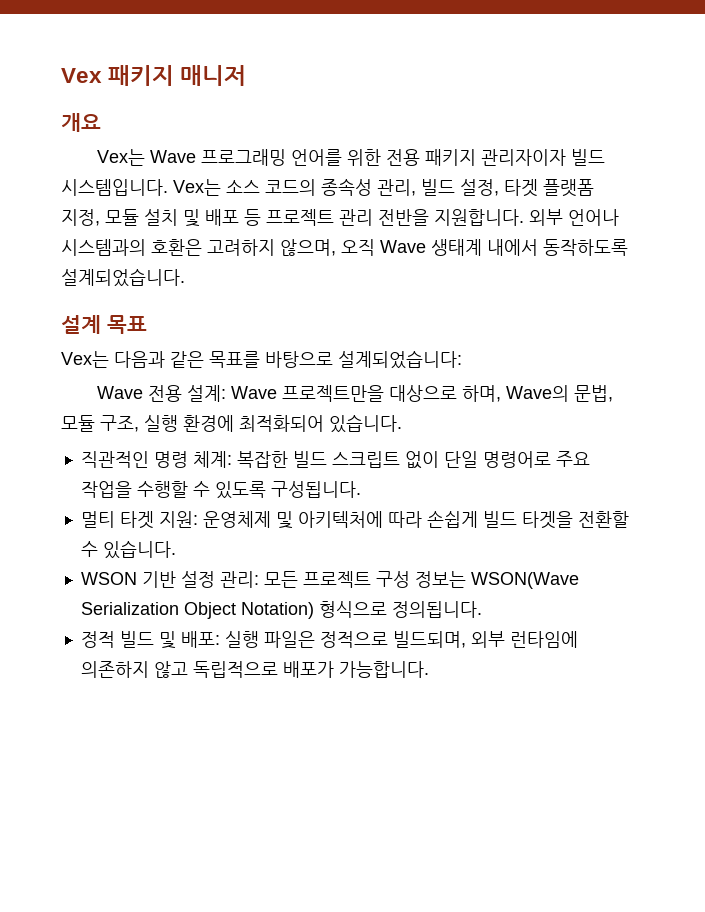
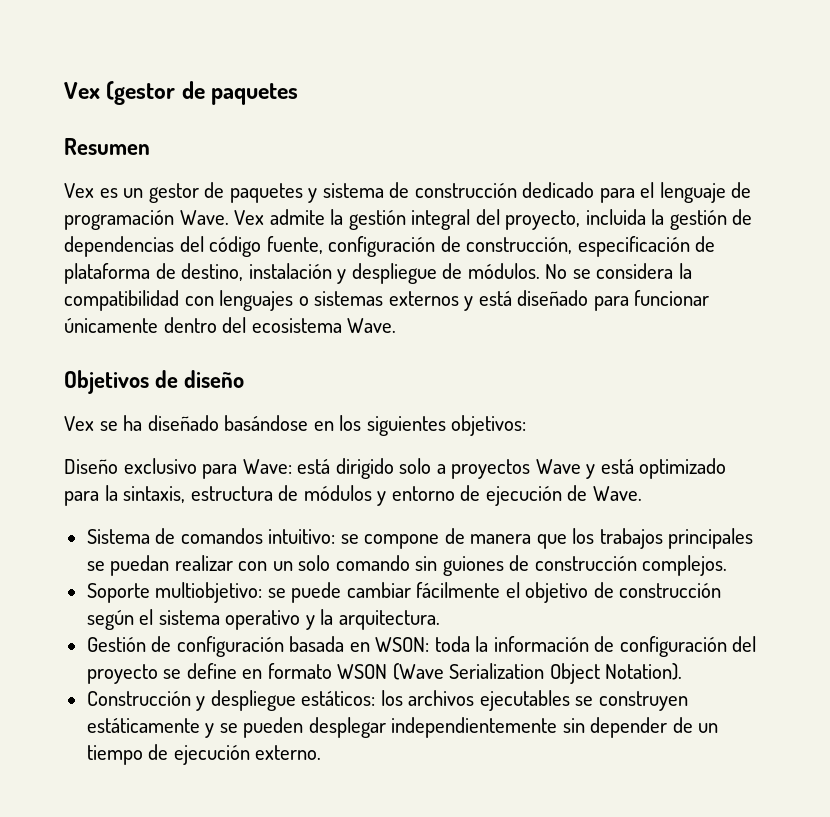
- Vex 패키지 매니저
- 개요
- Vex는 Wave 프로그래밍 언어를 위한 전용 패키지 관리자이자 빌드 시스템입니다. Vex는 소스 코드의 종속성 관리, 빌드 설정, 타겟 플랫폼 지정, 모듈 설치 및 배포 등 프로젝트 관리 전반을 지원합니다. 외부 언어나 시스템과의 호환은 고려하지 않으며, 오직 Wave 생태계 내에서 동작하도록 설계되었습니다.
- 설계 목표
- Vex는 다음과 같은 목표를 바탕으로 설계되었습니다:
- Wave 전용 설계: Wave 프로젝트만을 대상으로 하며, Wave의 문법, 모듈 구조, 실행 환경에 최적화되어 있습니다.
- 직관적인 명령 체계: 복잡한 빌드 스크립트 없이 단일 명령어로 주요 작업을 수행할 수 있도록 구성됩니다.
- 멀티 타겟 지원: 운영체제 및 아키텍처에 따라 손쉽게 빌드 타겟을 전환할 수 있습니다.
- WSON 기반 설정 관리: 모든 프로젝트 구성 정보는 WSON(Wave Serialization Object Notation) 형식으로 정의됩니다.
- 정적 빌드 및 배포: 실행 파일은 정적으로 빌드되며, 외부 런타임에 의존하지 않고 독립적으로 배포가 가능합니다.
+ Vex (gestor de paquetes
+ Resumen
+ Vex es un gestor de paquetes y sistema de construcción dedicado para el lenguaje de programación Wave. Vex admite la gestión integral del proyecto, incluida la gestión de dependencias del código fuente, configuración de construcción, especificación de plataforma de destino, instalación y despliegue de módulos. No se considera la compatibilidad con lenguajes o sistemas externos y está diseñado para funcionar únicamente dentro del ecosistema Wave.
+ Objetivos de diseño
+ Vex se ha diseñado basándose en los siguientes objetivos:
+ Diseño exclusivo para Wave: está dirigido solo a proyectos Wave y está optimizado para la sintaxis, estructura de módulos y entorno de ejecución de Wave.
+ Sistema de comandos intuitivo: se compone de manera que los trabajos principales se puedan realizar con un solo comando sin guiones de construcción complejos.
+ Soporte multiobjetivo: se puede cambiar fácilmente el objetivo de construcción según el sistema operativo y la arquitectura.
+ Gestión de configuración basada en WSON: toda la información de configuración del proyecto se define en formato WSON (Wave Serialization Object Notation).
+ Construcción y despliegue estáticos: los archivos ejecutables se construyen estáticamente y se pueden desplegar independientemente sin depender de un tiempo de ejecución externo.

